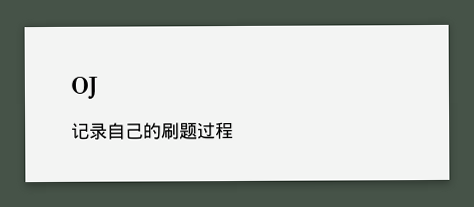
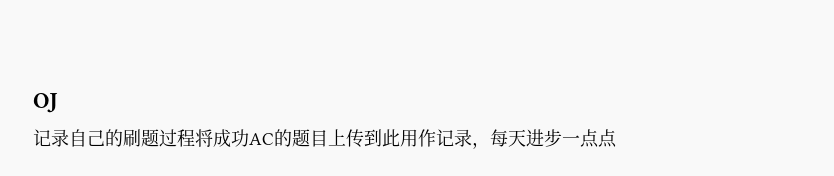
- 记录自己的刷题过程
+ 记录自己的刷题过程将成功AC的题目上传到此用作记录，每天进步一点点

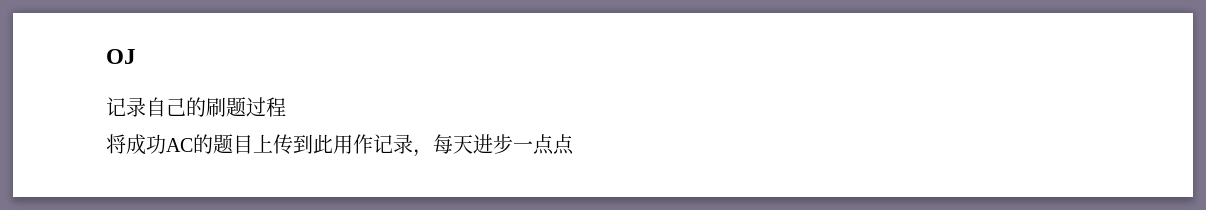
- 记录自己的刷题过程将成功AC的题目上传到此用作记录，每天进步一点点
+ 记录自己的刷题过程
+ 将成功AC的题目上传到此用作记录，每天进步一点点

